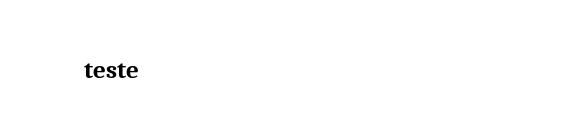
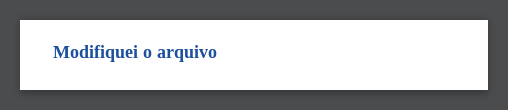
- teste
+ Modifiquei o arquivo

